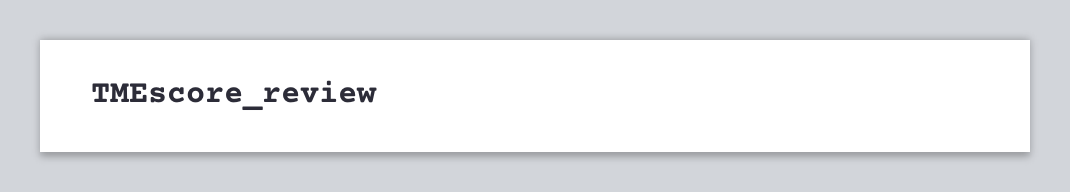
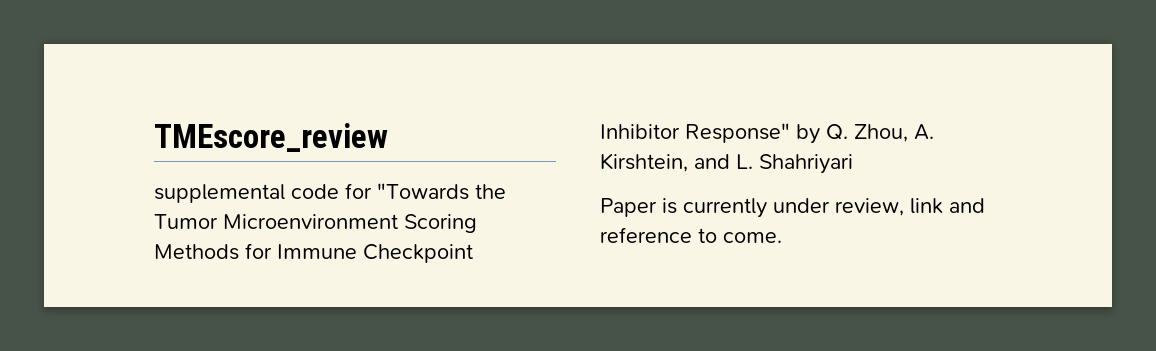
+ supplemental code for "Towards the Tumor Microenvironment Scoring Methods for Immune Checkpoint Inhibitor Response" by Q. Zhou, A. Kirshtein, and L. Shahriyari
+ Paper is currently under review, link and reference to come.

